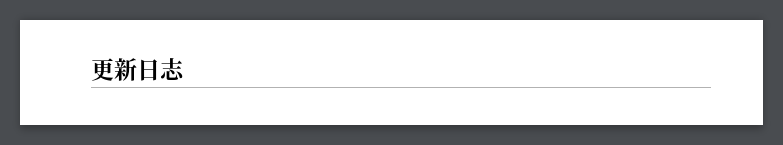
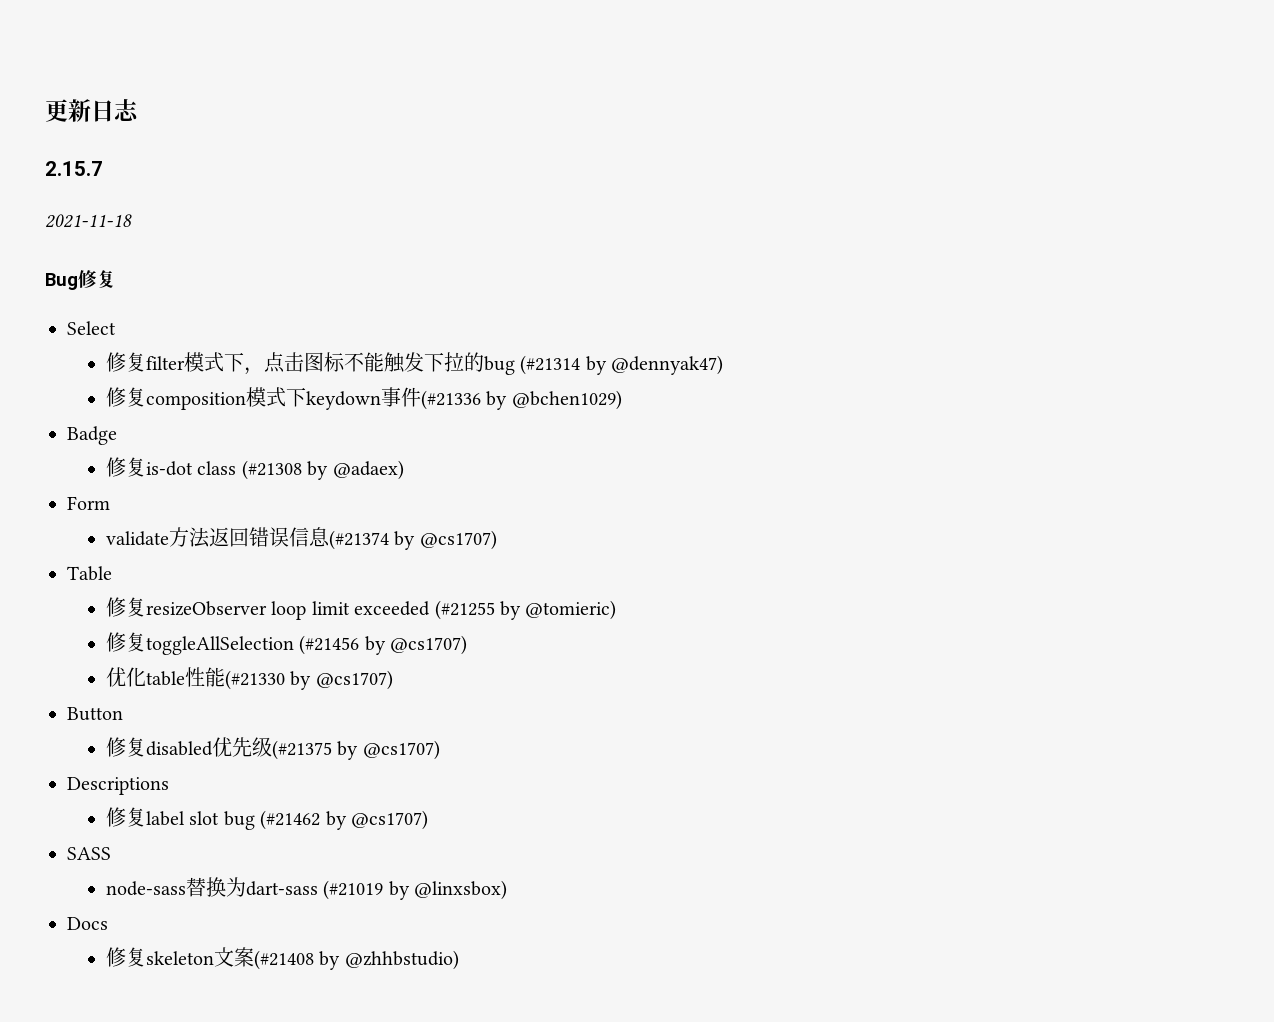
+ 2.15.7
+ 2021-11-18
+ Bug修复
+ Select
+ 修复filter模式下，点击图标不能触发下拉的bug (#21314 by @dennyak47)
+ 修复composition模式下keydown事件(#21336 by @bchen1029)
+ Badge
+ 修复is-dot class (#21308 by @adaex)
+ Form
+ validate方法返回错误信息(#21374 by @cs1707)
+ Table
+ 修复resizeObserver loop limit exceeded (#21255 by @tomieric)
+ 修复toggleAllSelection (#21456 by @cs1707)
+ 优化table性能(#21330 by @cs1707)
+ Button
+ 修复disabled优先级(#21375 by @cs1707)
+ Descriptions
+ 修复label slot bug (#21462 by @cs1707)
+ SASS
+ node-sass替换为dart-sass (#21019 by @linxsbox)
+ Docs
+ 修复skeleton文案(#21408 by @zhhbstudio)

